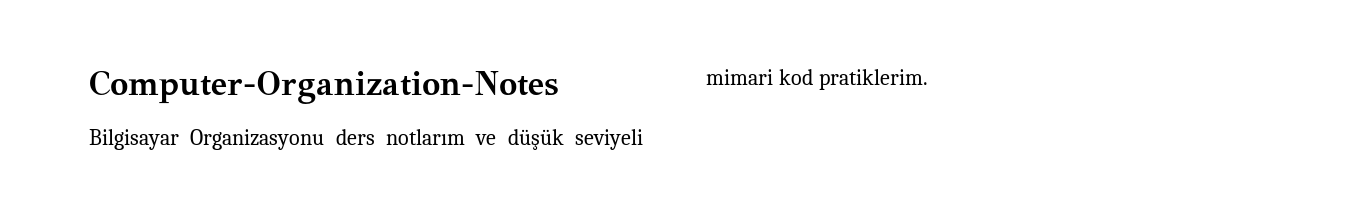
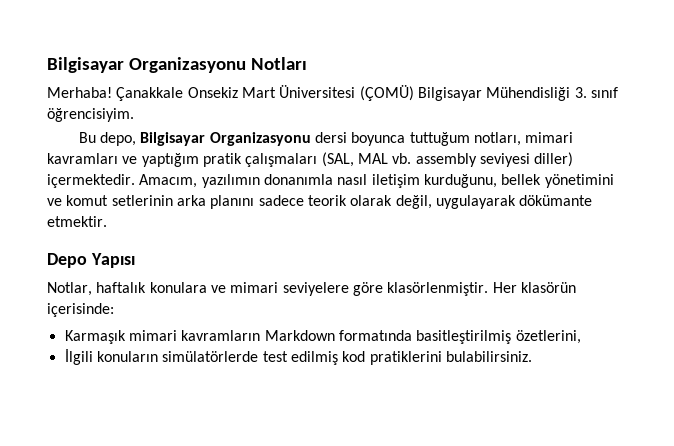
- Computer-Organization-Notes
- Bilgisayar Organizasyonu ders notlarım ve düşük seviyeli mimari kod pratiklerim.
+ Bilgisayar Organizasyonu Notları
+ Merhaba! Çanakkale Onsekiz Mart Üniversitesi (ÇOMÜ) Bilgisayar Mühendisliği 3. sınıf öğrencisiyim.
+ Bu depo, Bilgisayar Organizasyonu dersi boyunca tuttuğum notları, mimari kavramları ve yaptığım pratik çalışmaları (SAL, MAL vb. assembly seviyesi diller) içermektedir. Amacım, yazılımın donanımla nasıl iletişim kurduğunu, bellek yönetimini ve komut setlerinin arka planını sadece teorik olarak değil, uygulayarak dökümante etmektir.
+ Depo Yapısı
+ Notlar, haftalık konulara ve mimari seviyelere göre klasörlenmiştir. Her klasörün içerisinde:
+ Karmaşık mimari kavramların Markdown formatında basitleştirilmiş özetlerini,
+ İlgili konuların simülatörlerde test edilmiş kod pratiklerini bulabilirsiniz.

